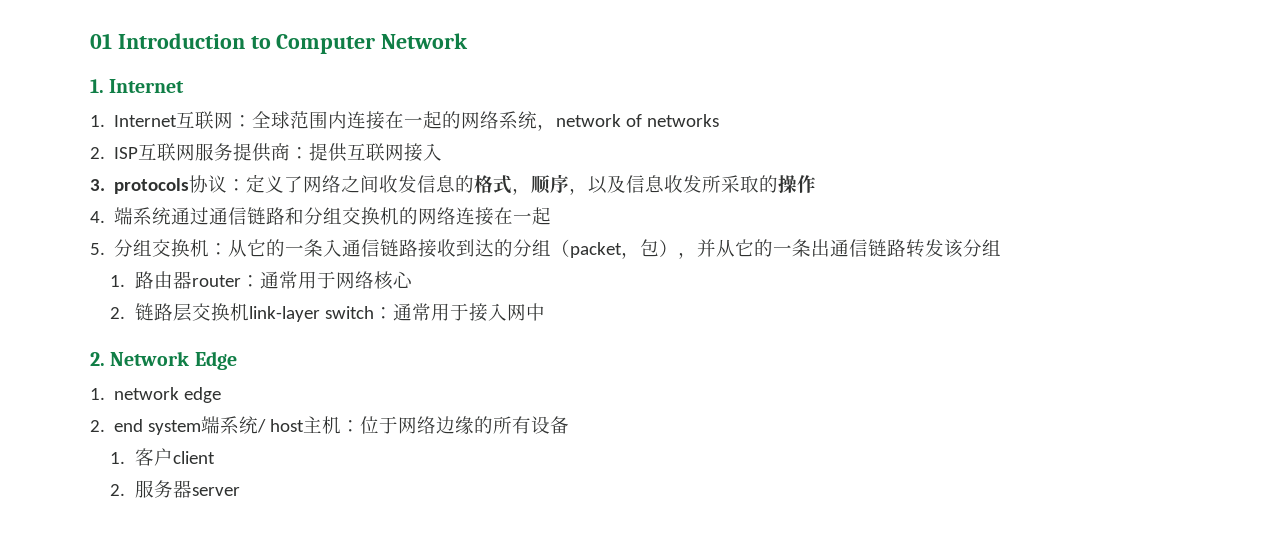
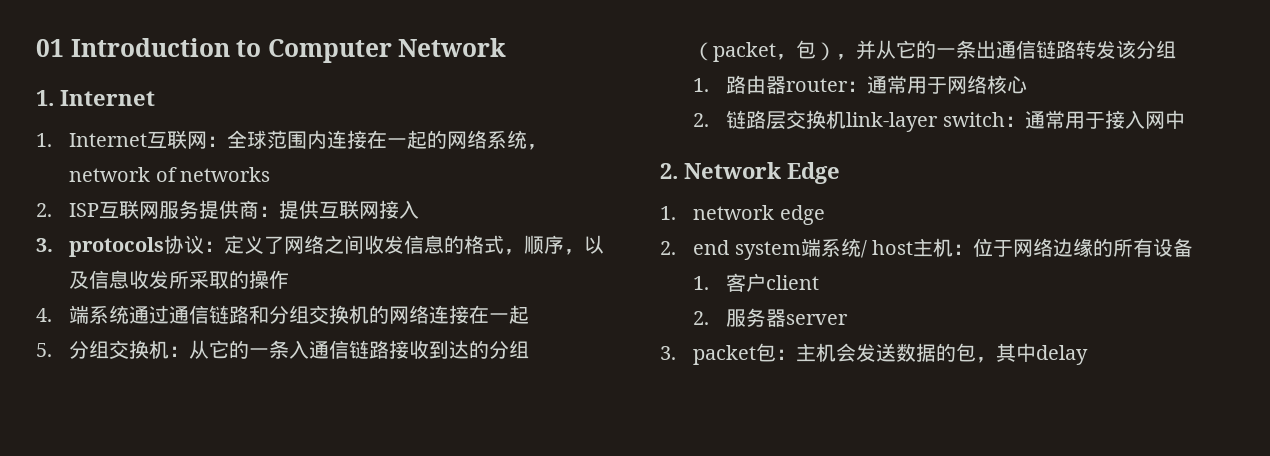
+ 3. packet包：主机会发送数据的包，其中delay

